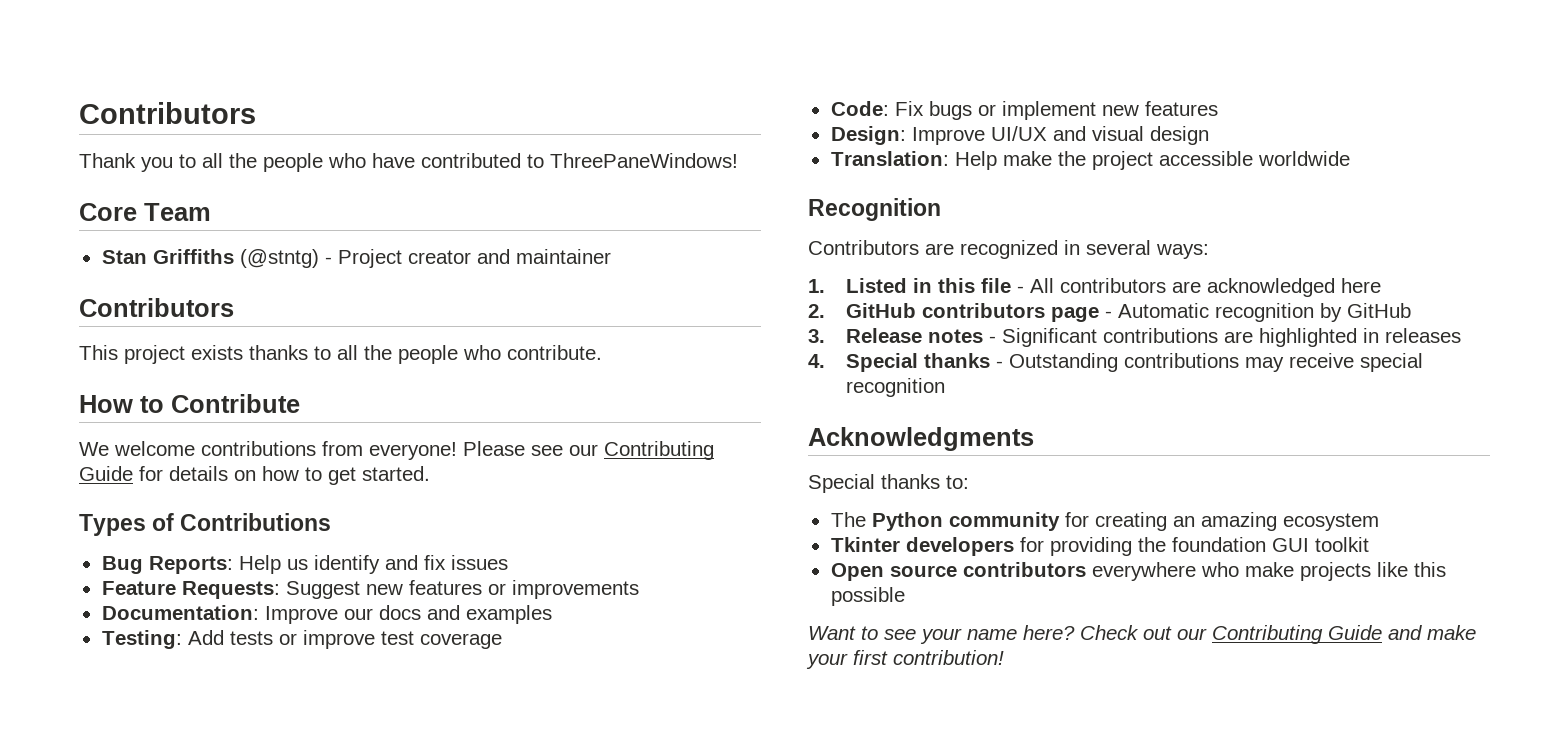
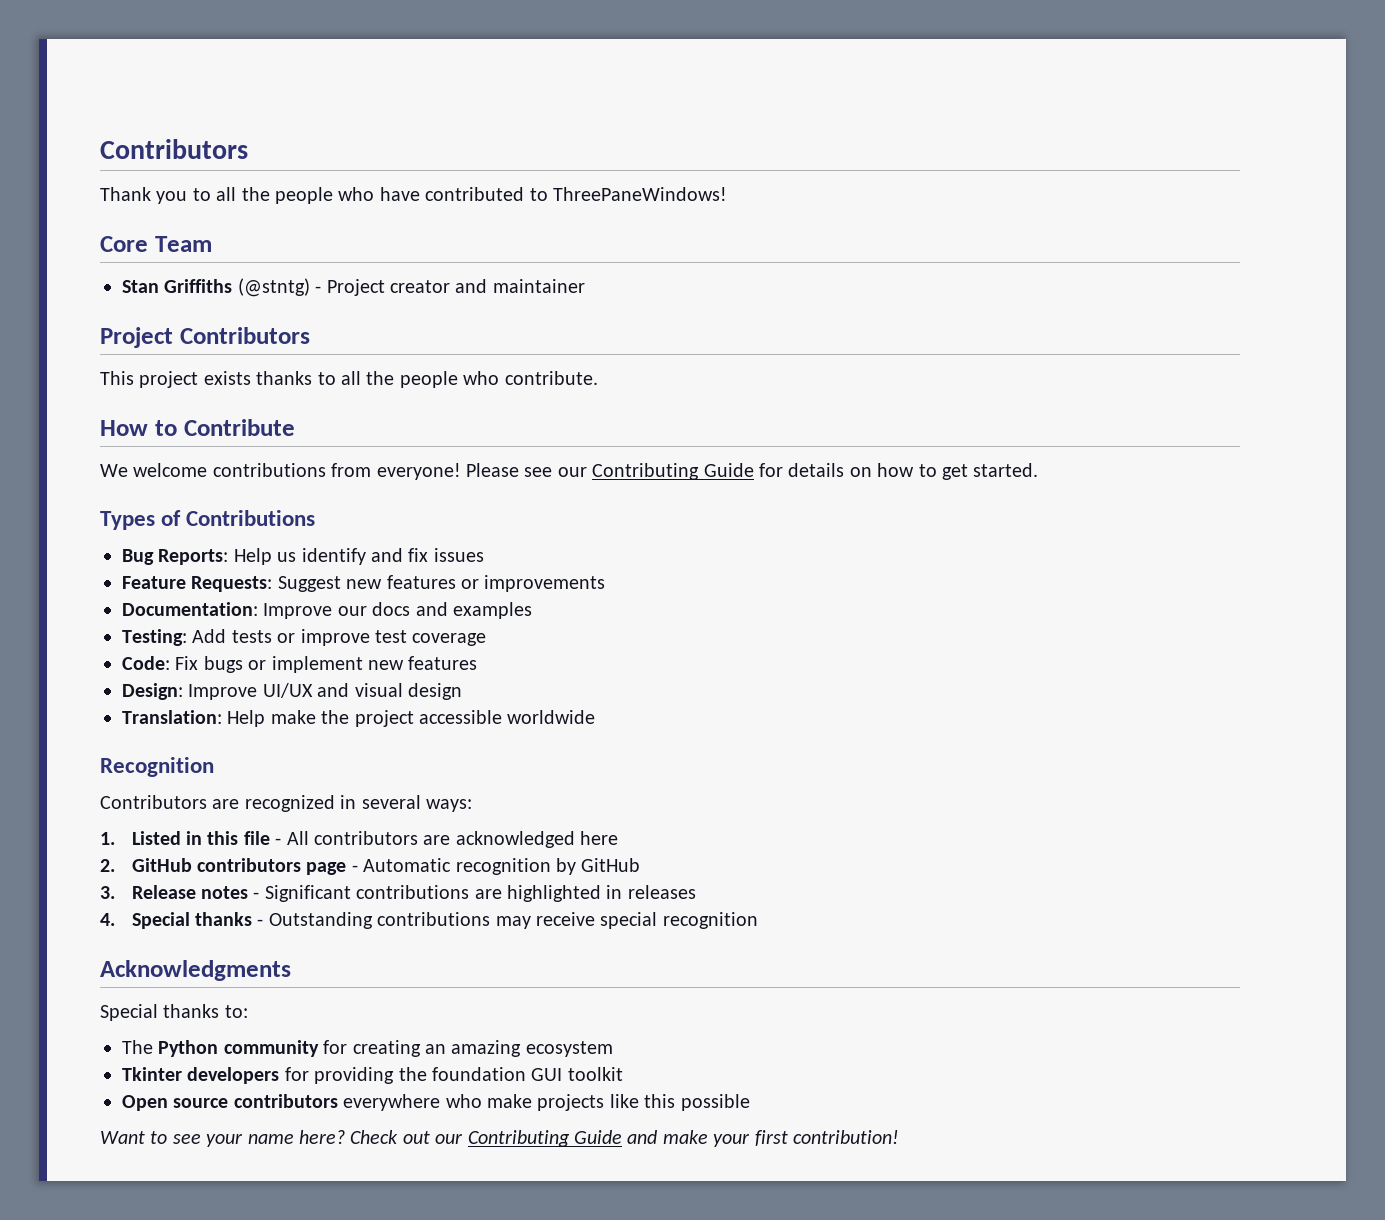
  Stan Griffiths (@stntg) - Project creator and maintainer
- Contributors
+ Project Contributors

